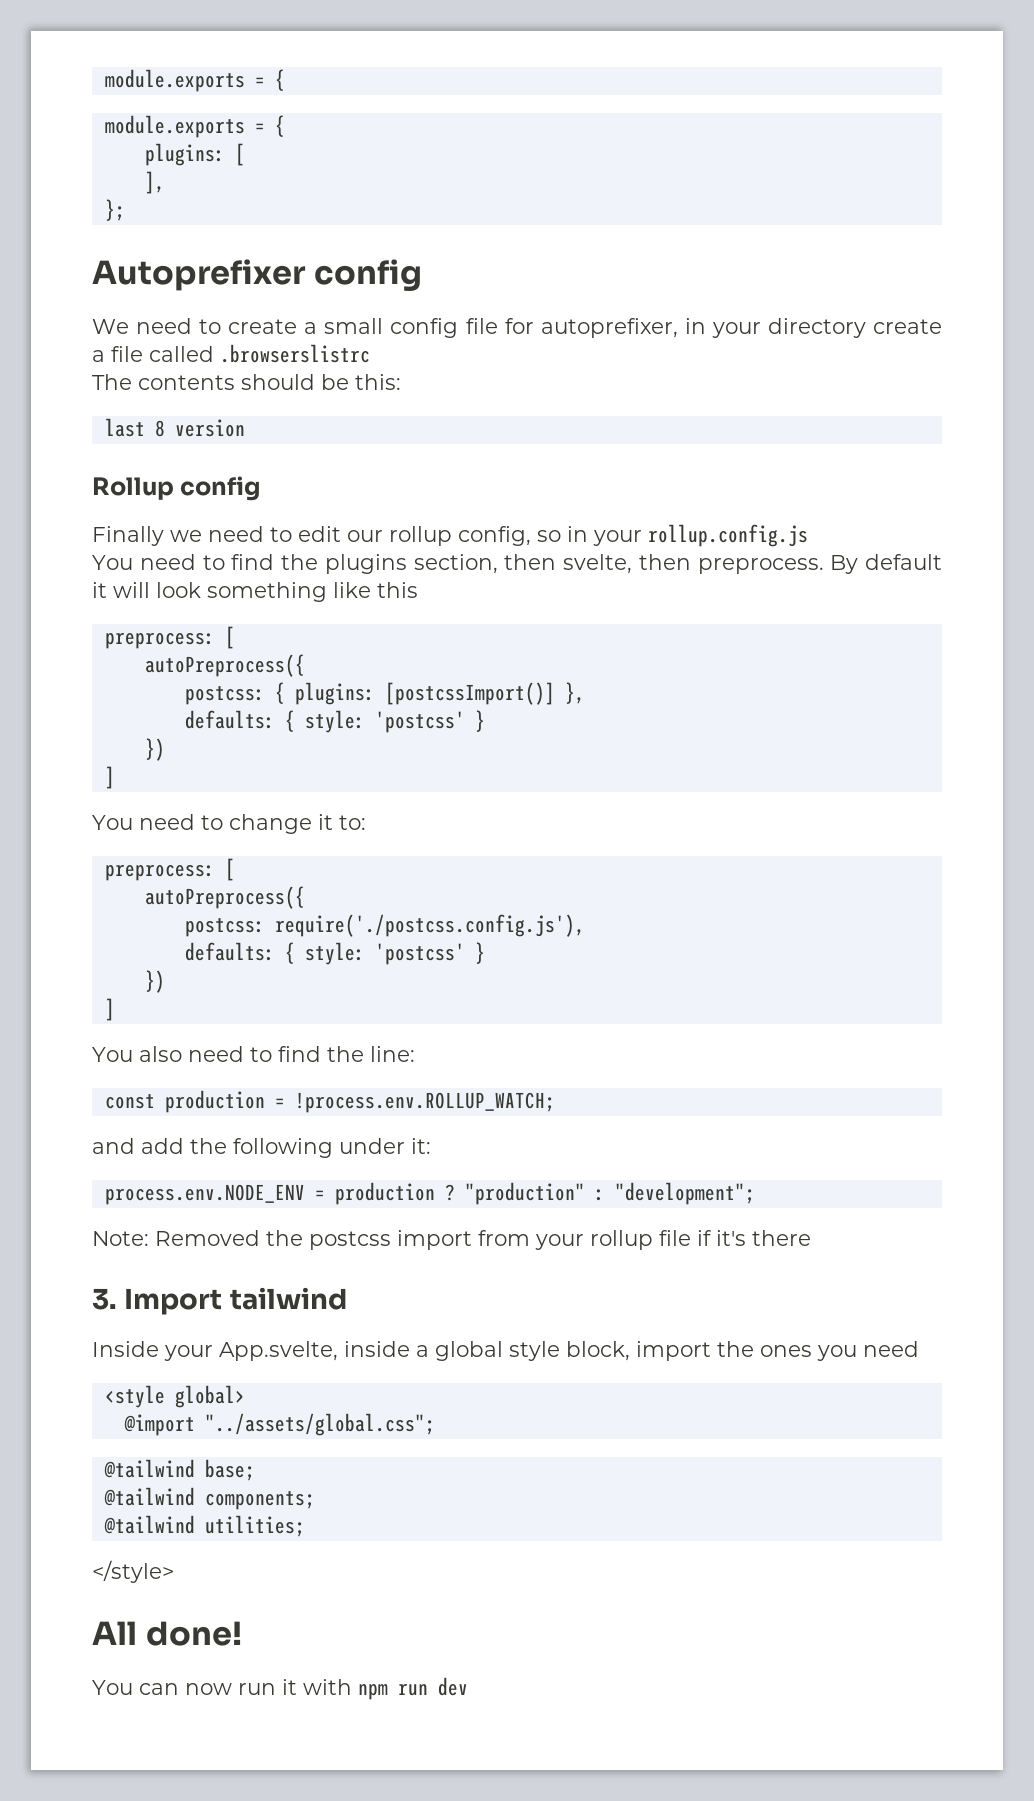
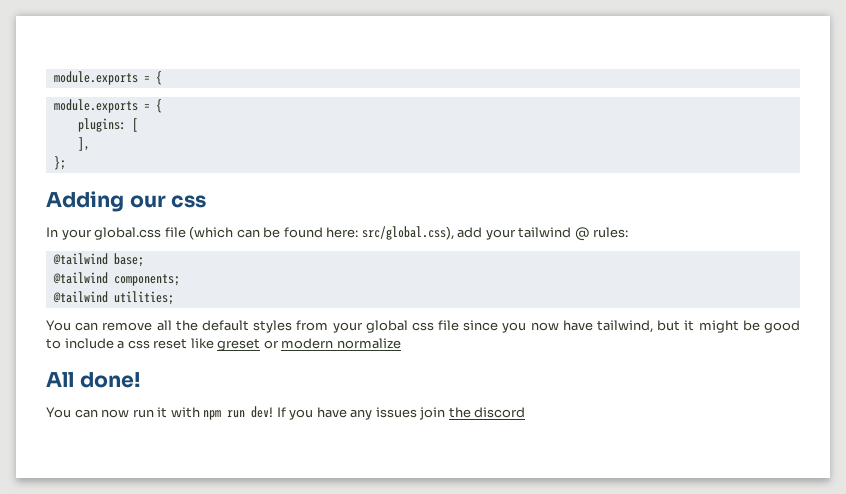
- Autoprefixer config
- We need to create a small config file for autoprefixer, in your directory create a file called .browserslistrc
- The contents should be this:
- last 8 version
- Rollup config
- Finally we need to edit our rollup config, so in your rollup.config.js
- You need to find the plugins section, then svelte, then preprocess. By default it will look something like this
- preprocess: [
- autoPreprocess({
- postcss: { plugins: [postcssImport()] },
- defaults: { style: 'postcss' }
- })
- ]
- You need to change it to:
- preprocess: [
- autoPreprocess({
- postcss: require('./postcss.config.js'),
- defaults: { style: 'postcss' }
- })
- ]
- You also need to find the line:
- const production = !process.env.ROLLUP_WATCH;
- and add the following under it:
- process.env.NODE_ENV = production ? "production" : "development";
- Note: Removed the postcss import from your rollup file if it's there
- 3. Import tailwind
- Inside your App.svelte, inside a global style block, import the ones you need
- <style global>
- @import "../assets/global.css";
+ Adding our css
+ In your global.css file (which can be found here: src/global.css), add your tailwind @ rules:
- </style>
+ You can remove all the default styles from your global css file since you now have tailwind, but it might be good to include a css reset like greset or modern normalize
- You can now run it with npm run dev
+ You can now run it with npm run dev! If you have any issues join the discord

